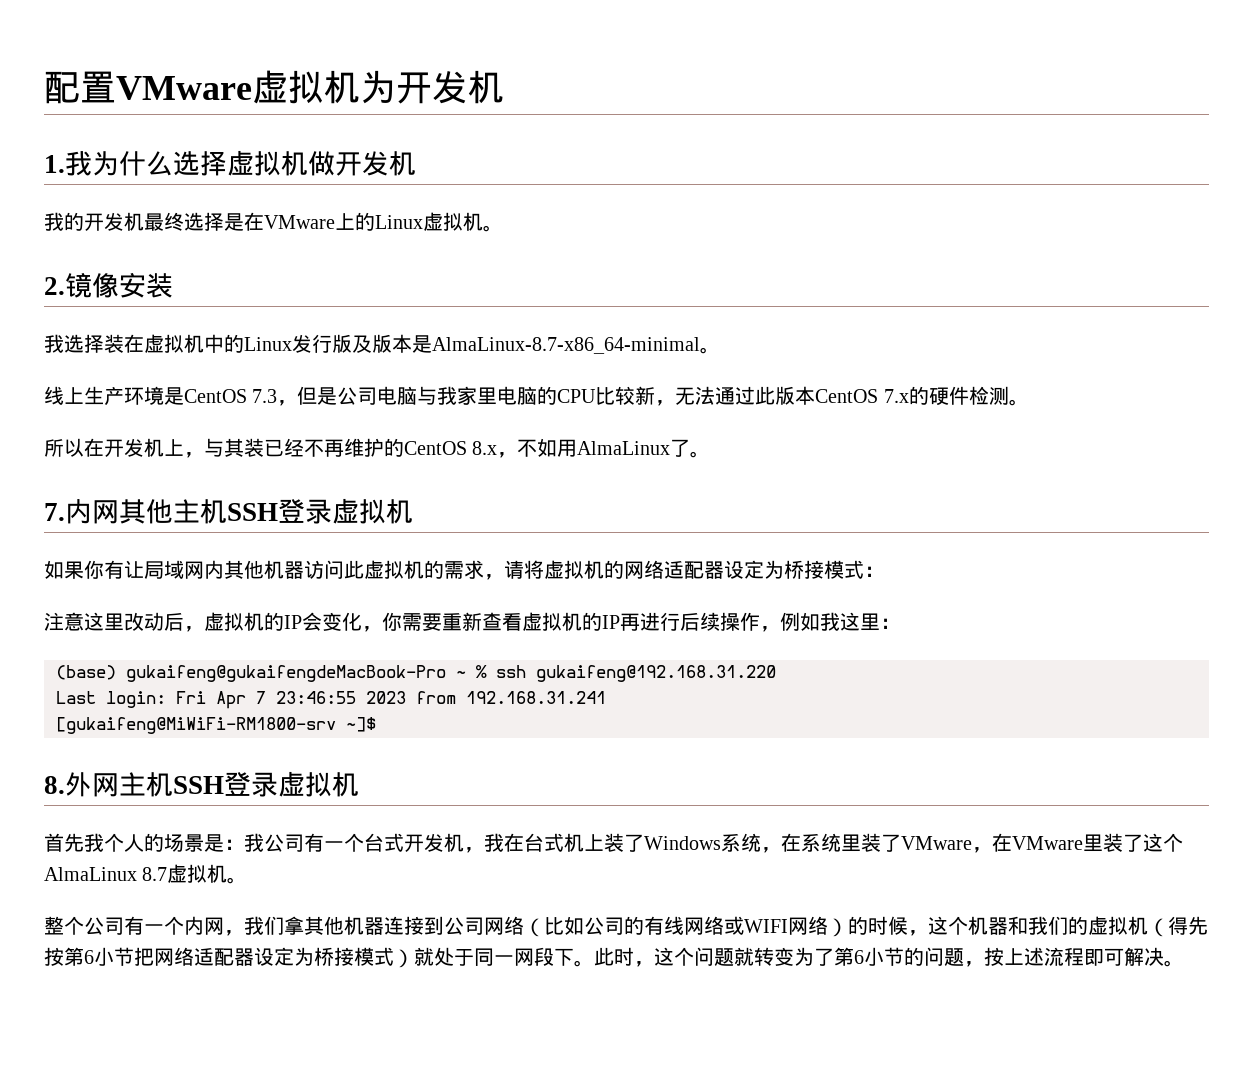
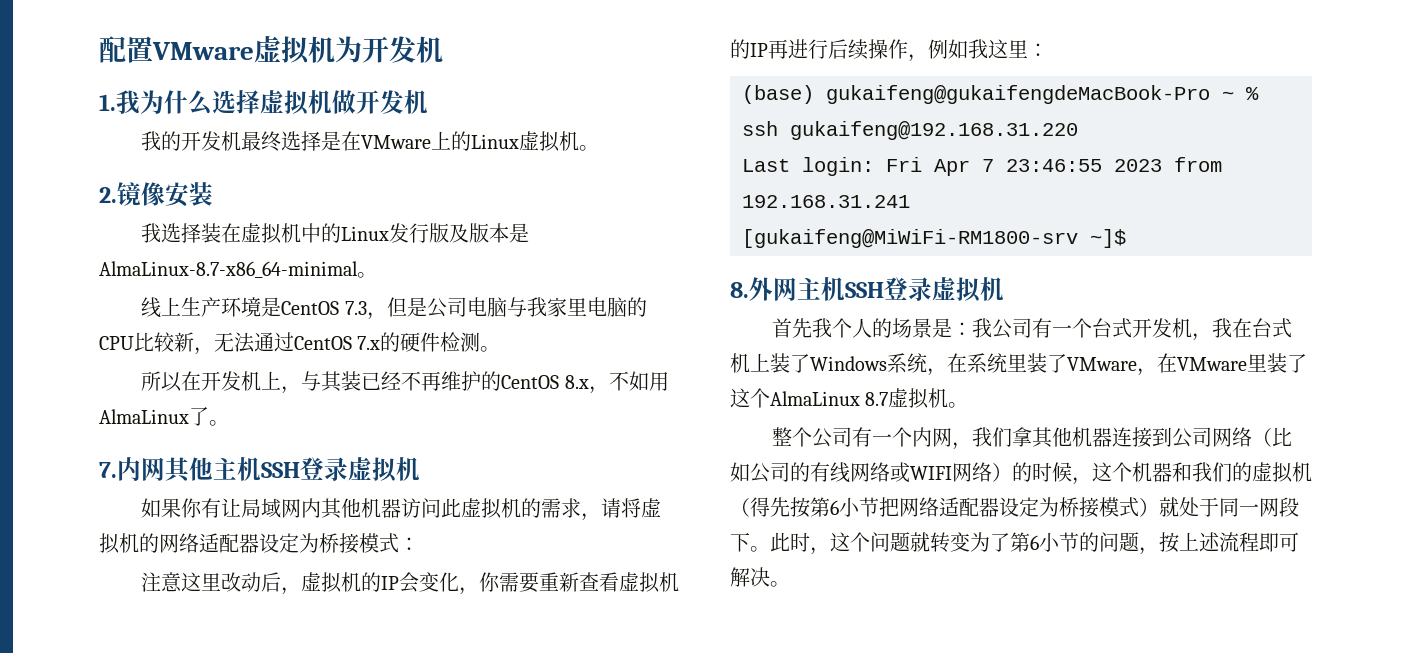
- 线上生产环境是CentOS 7.3，但是公司电脑与我家里电脑的CPU比较新，无法通过此版本CentOS 7.x的硬件检测。
+ 线上生产环境是CentOS 7.3，但是公司电脑与我家里电脑的CPU比较新，无法通过CentOS 7.x的硬件检测。

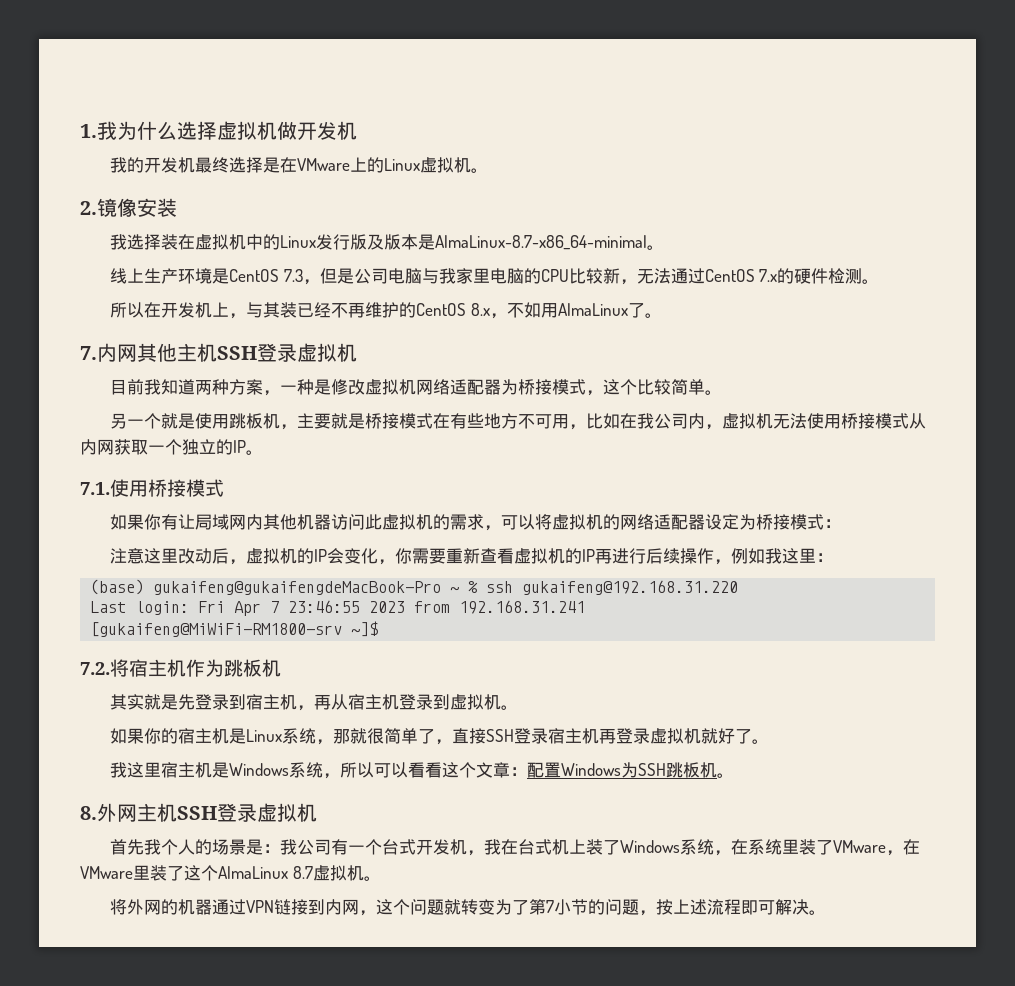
- 配置VMware虚拟机为开发机
+ 目前我知道两种方案，一种是修改虚拟机网络适配器为桥接模式，这个比较简单。
+ 另一个就是使用跳板机，主要就是桥接模式在有些地方不可用，比如在我公司内，虚拟机无法使用桥接模式从内网获取一个独立的IP。
+ 7.1.使用桥接模式
- 如果你有让局域网内其他机器访问此虚拟机的需求，请将虚拟机的网络适配器设定为桥接模式：
+ 如果你有让局域网内其他机器访问此虚拟机的需求，可以将虚拟机的网络适配器设定为桥接模式：
+ 7.2.将宿主机作为跳板机
+ 其实就是先登录到宿主机，再从宿主机登录到虚拟机。
+ 如果你的宿主机是Linux系统，那就很简单了，直接SSH登录宿主机再登录虚拟机就好了。
+ 我这里宿主机是Windows系统，所以可以看看这个文章：配置Windows为SSH跳板机。
- 整个公司有一个内网，我们拿其他机器连接到公司网络（比如公司的有线网络或WIFI网络）的时候，这个机器和我们的虚拟机（得先按第6小节把网络适配器设定为桥接模式）就处于同一网段下。此时，这个问题就转变为了第6小节的问题，按上述流程即可解决。
+ 将外网的机器通过VPN链接到内网，这个问题就转变为了第7小节的问题，按上述流程即可解决。

